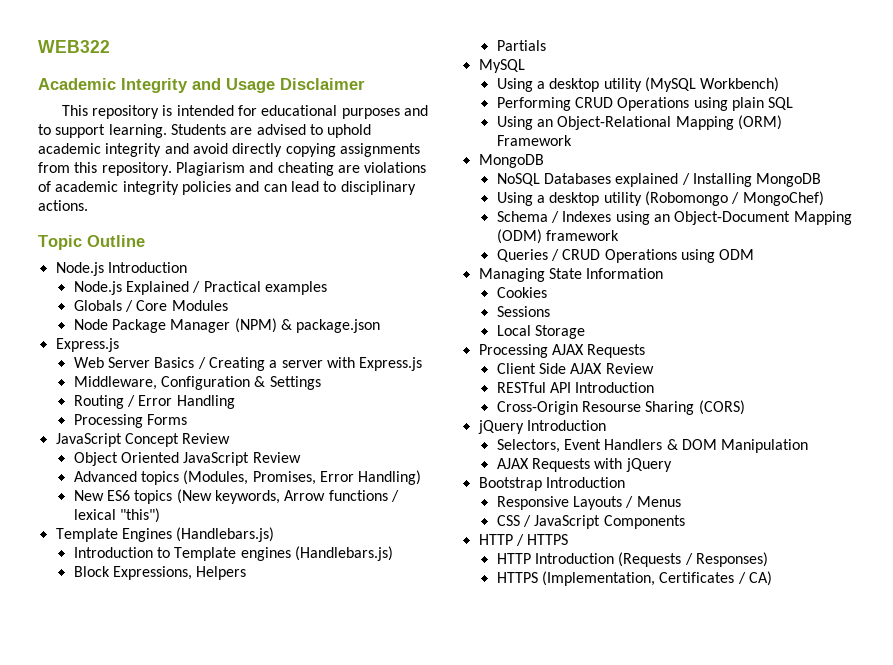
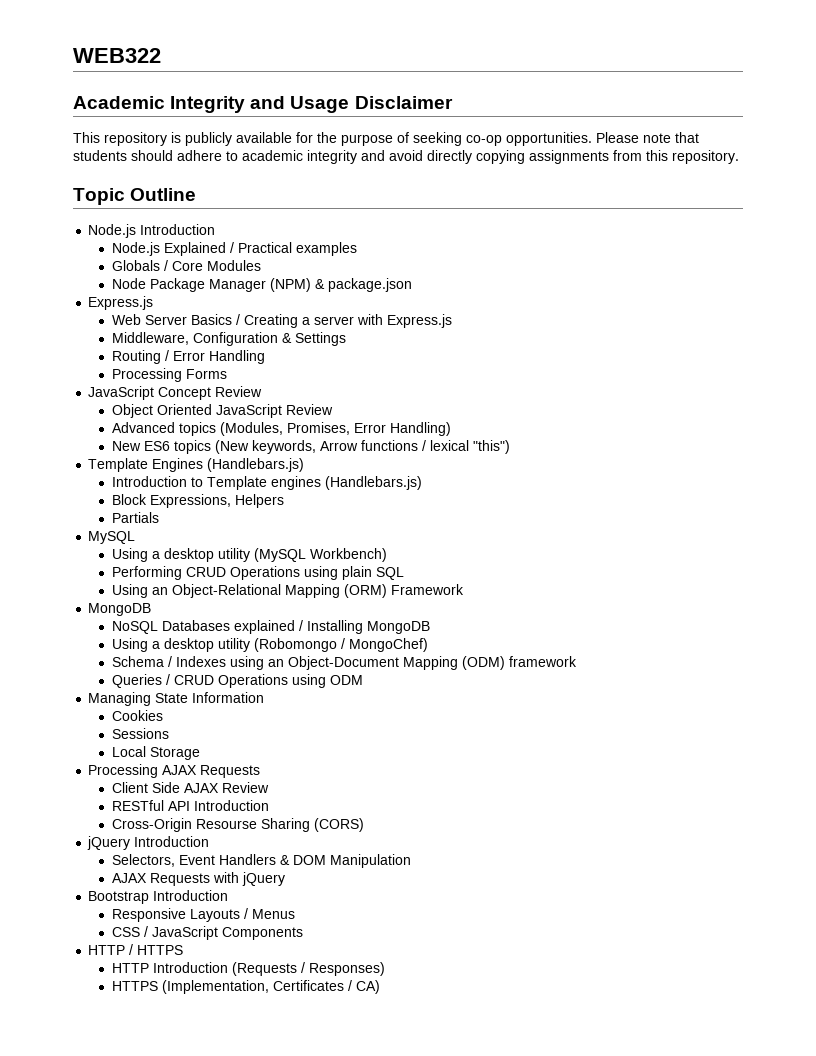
- This repository is intended for educational purposes and to support learning. Students are advised to uphold academic integrity and avoid directly copying assignments from this repository. Plagiarism and cheating are violations of academic integrity policies and can lead to disciplinary actions.
+ This repository is publicly available for the purpose of seeking co-op opportunities. Please note that students should adhere to academic integrity and avoid directly copying assignments from this repository.

